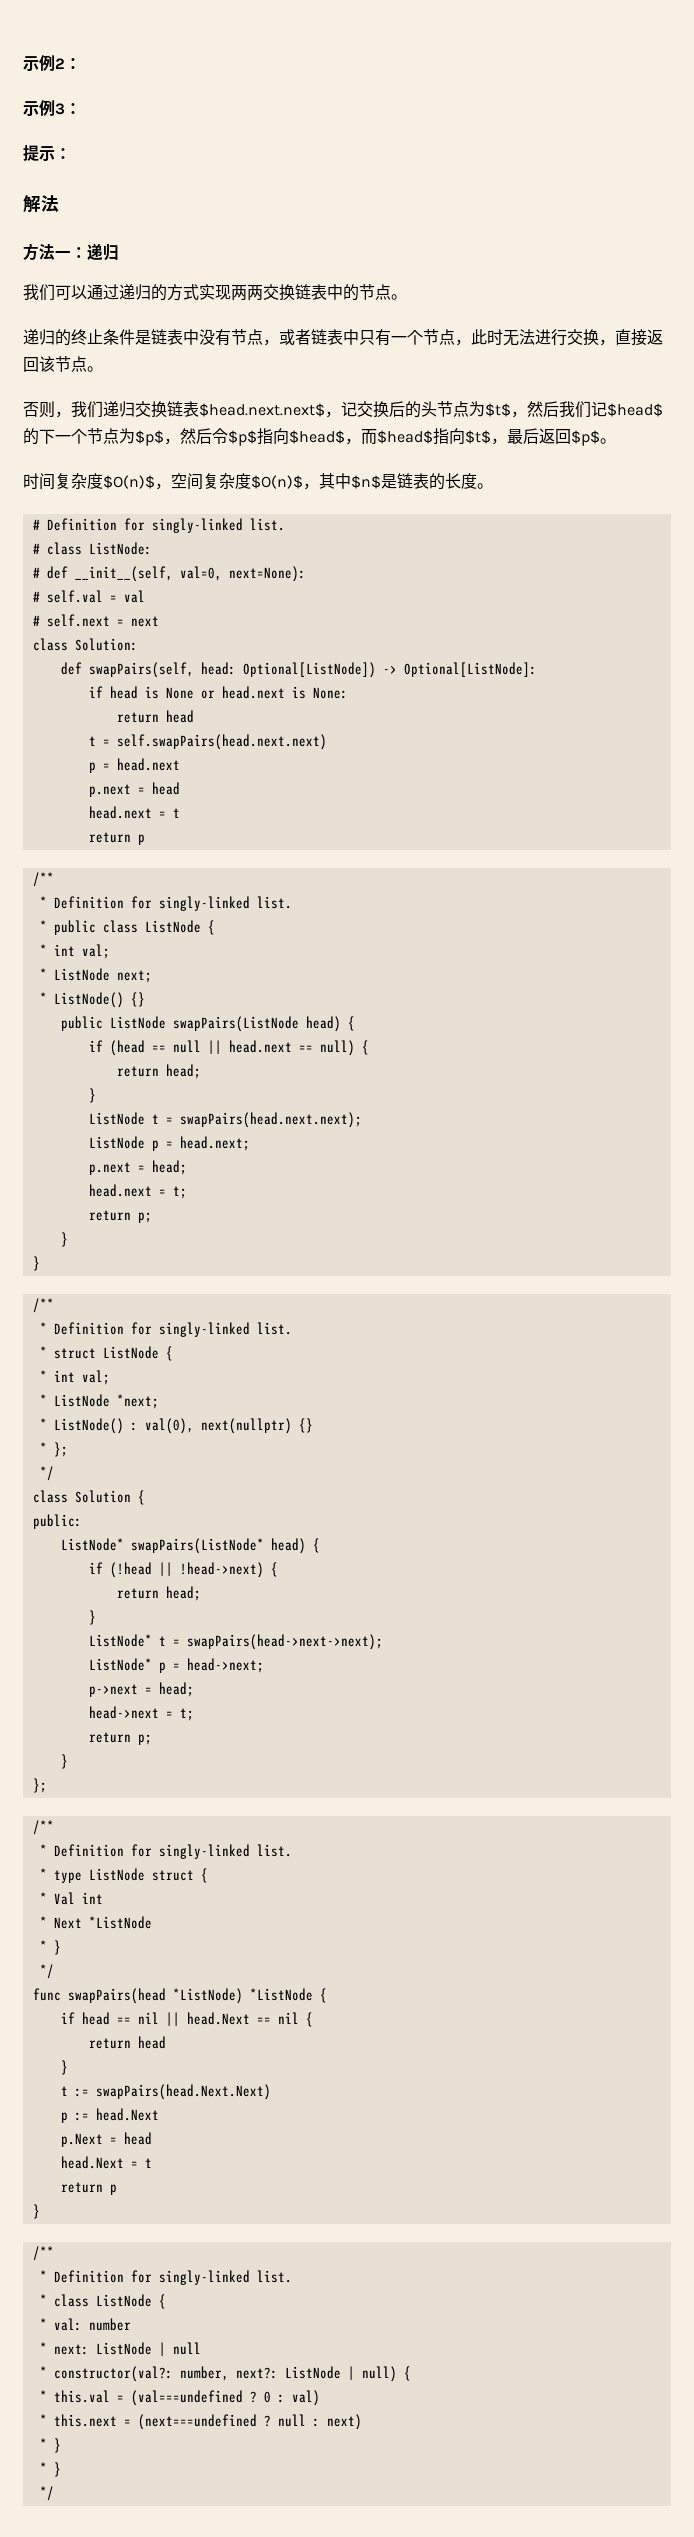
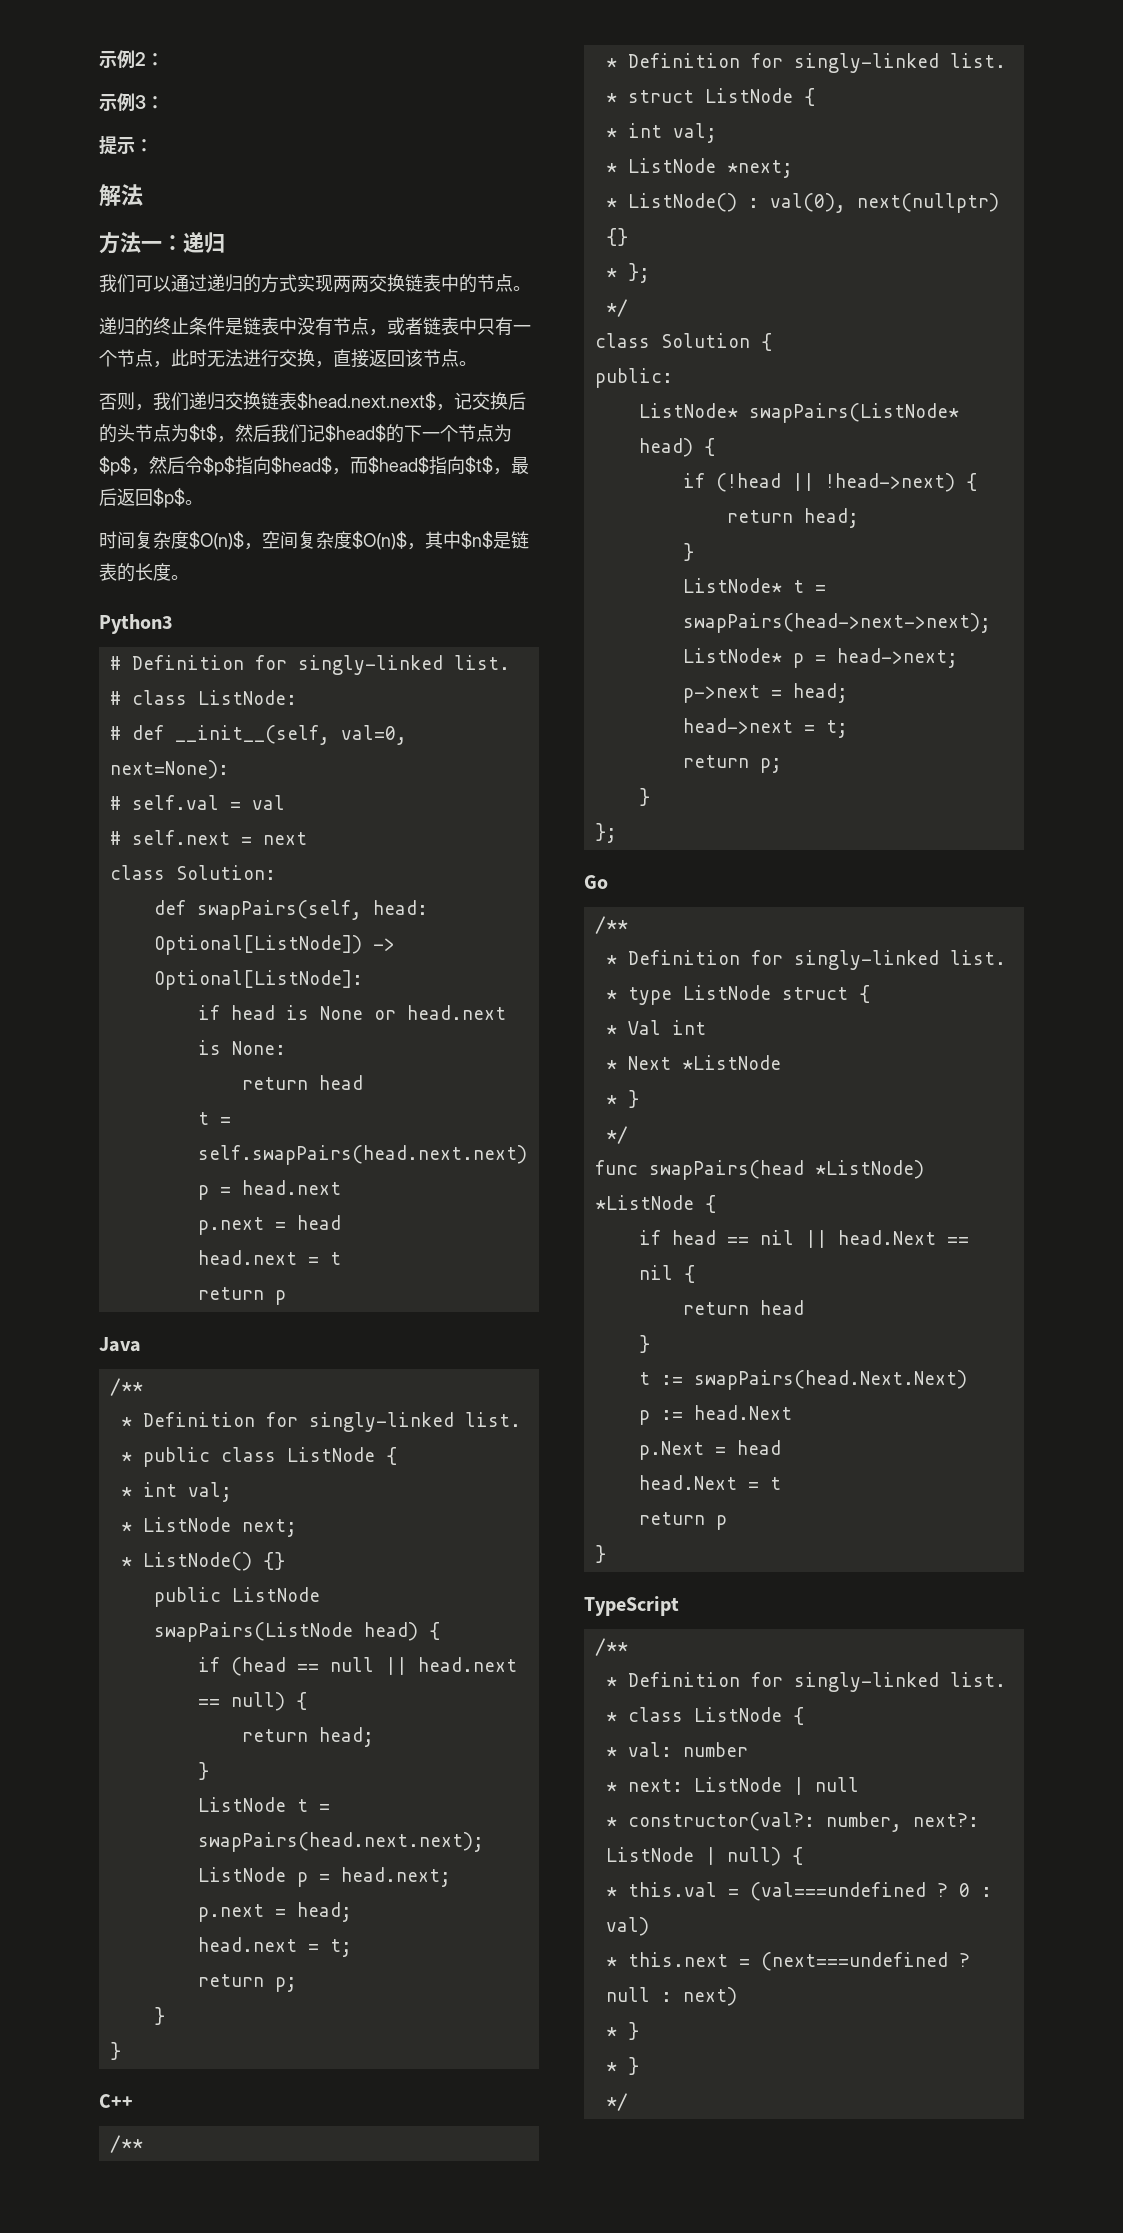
+ Python3
+ Java
+ C++
+ Go
+ TypeScript

